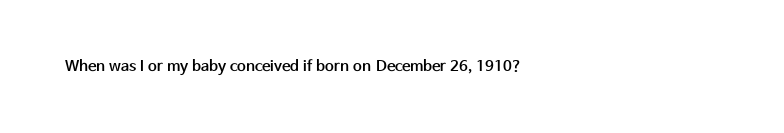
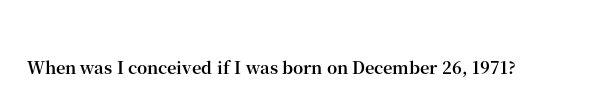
- When was I or my baby conceived if born on December 26, 1910?
+ When was I conceived if I was born on December 26, 1971?

